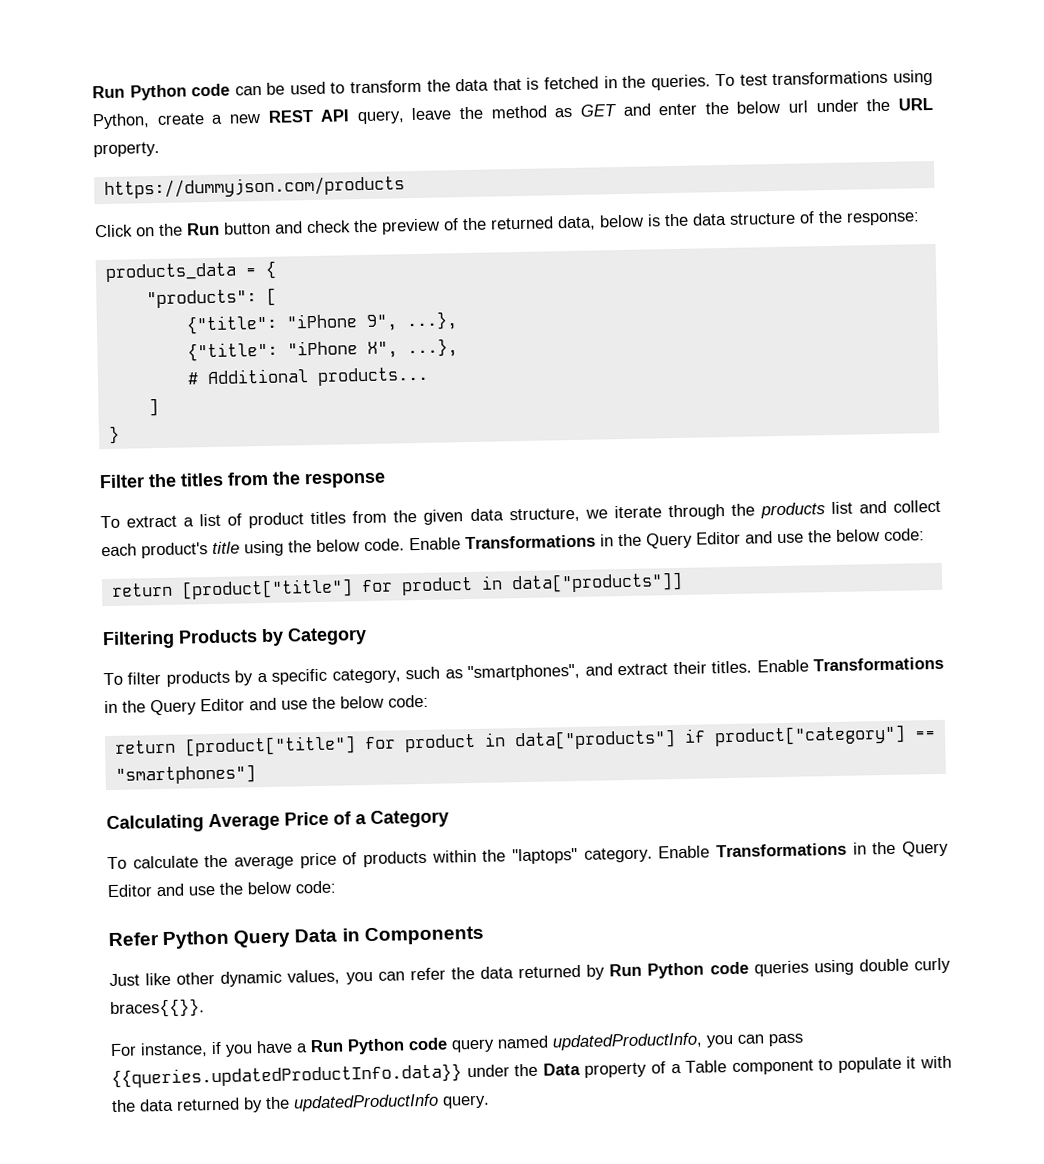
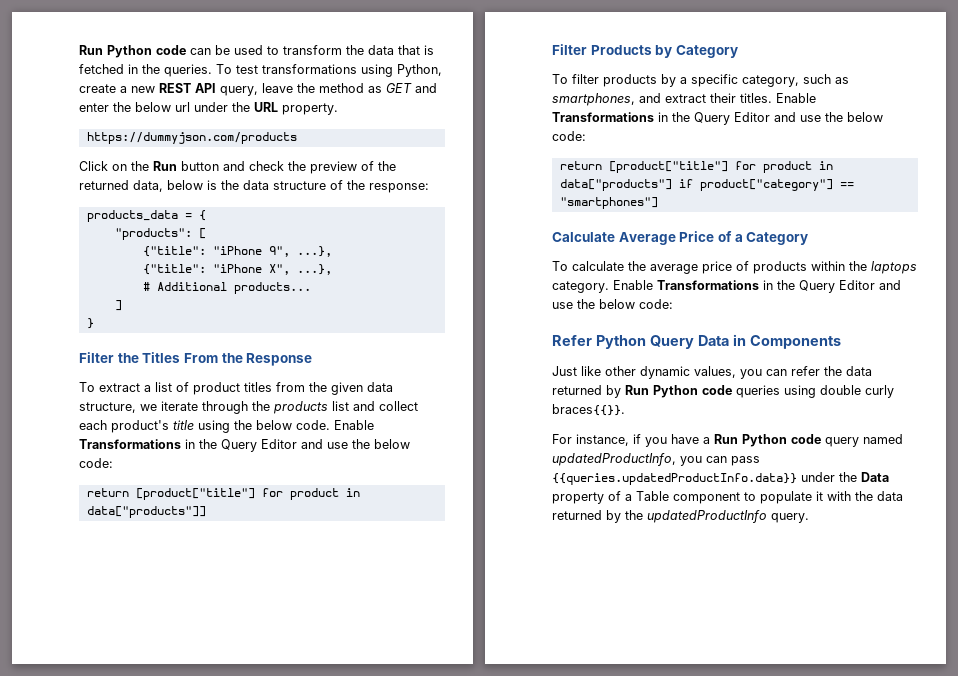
- Filter the titles from the response
+ Filter the Titles From the Response
- Filtering Products by Category
+ Filter Products by Category
- To filter products by a specific category, such as "smartphones", and extract their titles.
+ To filter products by a specific category, such as smartphones, and extract their titles.
- Calculating Average Price of a Category
+ Calculate Average Price of a Category
- To calculate the average price of products within the "laptops" category.
+ To calculate the average price of products within the laptops category.

